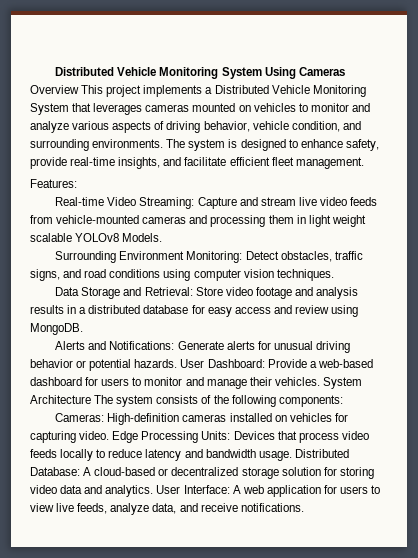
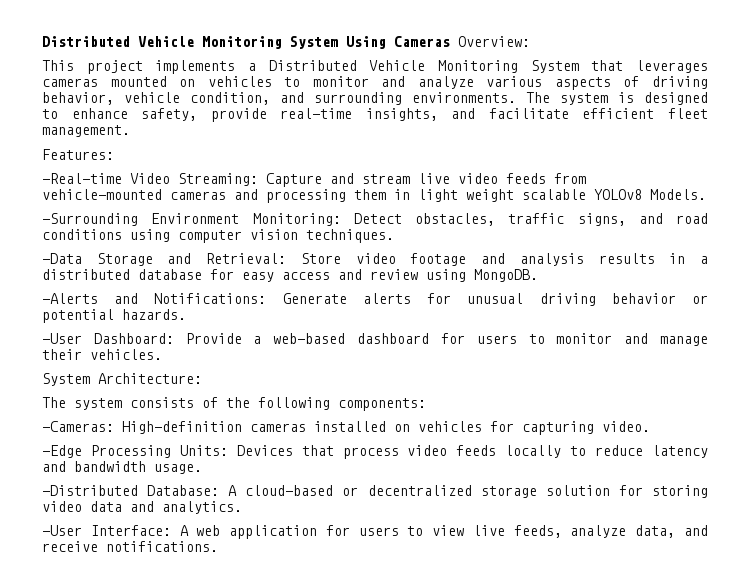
- Distributed Vehicle Monitoring System Using Cameras Overview This project implements a Distributed Vehicle Monitoring System that leverages cameras mounted on vehicles to monitor and analyze various aspects of driving behavior, vehicle condition, and surrounding environments.
+ Distributed Vehicle Monitoring System Using Cameras Overview:
+ This project implements a Distributed Vehicle Monitoring System that leverages cameras mounted on vehicles to monitor and analyze various aspects of driving behavior, vehicle condition, and surrounding environments.
- Real-time Video Streaming: Capture and stream live video feeds from vehicle-mounted cameras and processing them in light weight scalable YOLOv8 Models.
+ -Real-time Video Streaming: Capture and stream live video feeds from vehicle-mounted cameras and processing them in light weight scalable YOLOv8 Models.
- Surrounding Environment Monitoring: Detect obstacles, traffic signs, and road conditions using computer vision techniques.
+ -Surrounding Environment Monitoring: Detect obstacles, traffic signs, and road conditions using computer vision techniques.
- Data Storage and Retrieval: Store video footage and analysis results in a distributed database for easy access and review using MongoDB.
+ -Data Storage and Retrieval: Store video footage and analysis results in a distributed database for easy access and review using MongoDB.
- Alerts and Notifications: Generate alerts for unusual driving behavior or potential hazards. User Dashboard: Provide a web-based dashboard for users to monitor and manage their vehicles. System Architecture The system consists of the following components:
+ -Alerts and Notifications: Generate alerts for unusual driving behavior or potential hazards.
+ -User Dashboard: Provide a web-based dashboard for users to monitor and manage their vehicles.
+ System Architecture:
+ The system consists of the following components:
- Cameras: High-definition cameras installed on vehicles for capturing video. Edge Processing Units: Devices that process video feeds locally to reduce latency and bandwidth usage. Distributed Database: A cloud-based or decentralized storage solution for storing video data and analytics. User Interface: A web application for users to view live feeds, analyze data, and receive notifications.
+ -Cameras: High-definition cameras installed on vehicles for capturing video.
+ -Edge Processing Units: Devices that process video feeds locally to reduce latency and bandwidth usage.
+ -Distributed Database: A cloud-based or decentralized storage solution for storing video data and analytics.
+ -User Interface: A web application for users to view live feeds, analyze data, and receive notifications.

